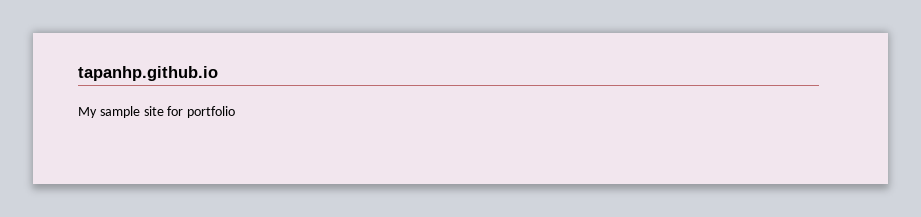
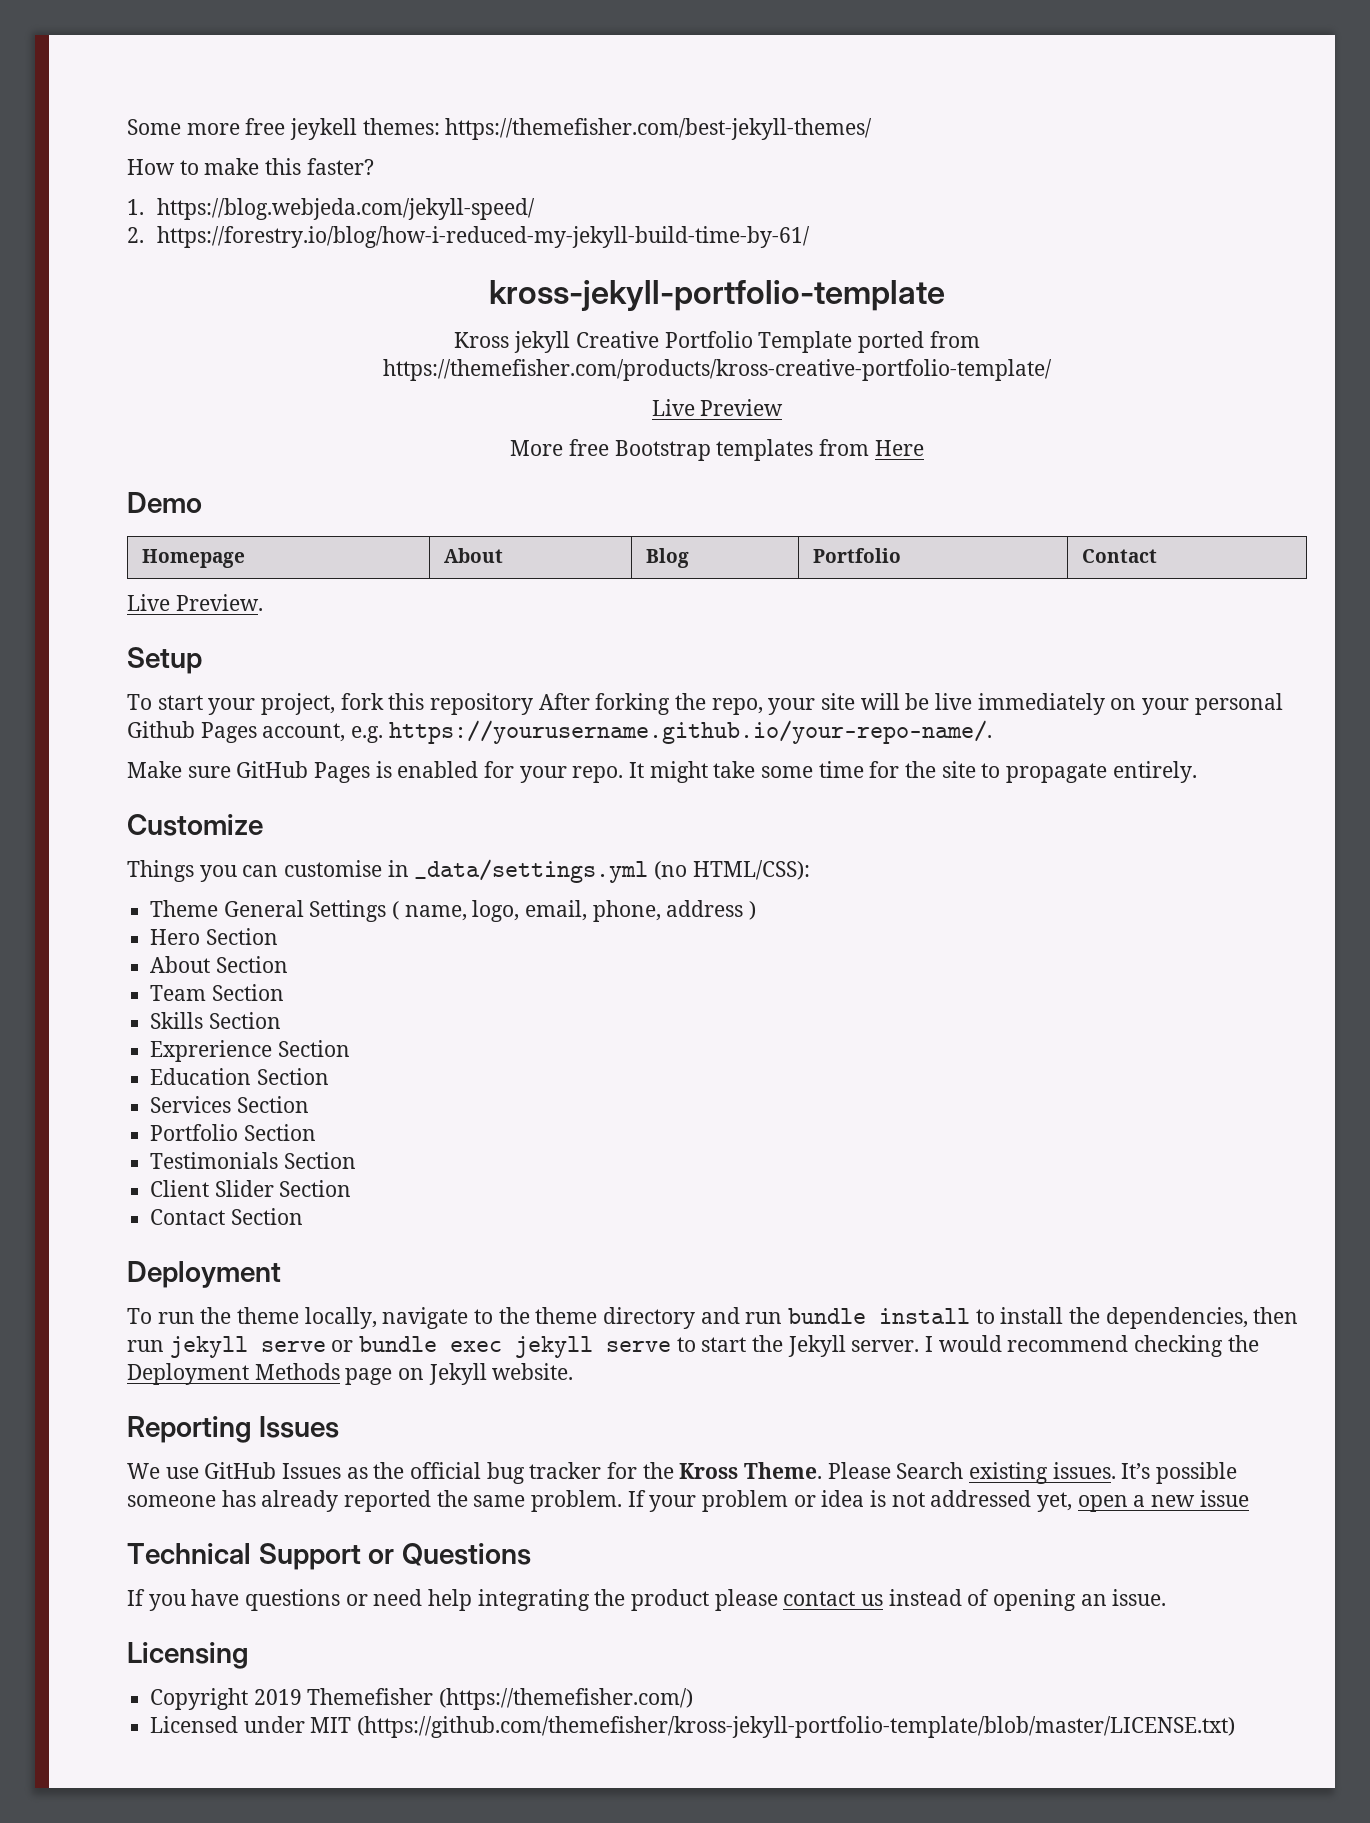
- tapanhp.github.io
- My sample site for portfolio
+ Some more free jeykell themes: https://themefisher.com/best-jekyll-themes/
+ How to make this faster?
+ 1. https://blog.webjeda.com/jekyll-speed/
+ 2. https://forestry.io/blog/how-i-reduced-my-jekyll-build-time-by-61/
+ kross-jekyll-portfolio-template
+ Kross jekyll Creative Portfolio Template ported from https://themefisher.com/products/kross-creative-portfolio-template/
+ Live Preview
+ More free Bootstrap templates from Here
+ Demo
+ Homepage | About | Blog | Portfolio | Contact
+ Live Preview.
+ Setup
+ To start your project, fork this repository After forking the repo, your site will be live immediately on your personal Github Pages account, e.g. https://yourusername.github.io/your-repo-name/.
+ Make sure GitHub Pages is enabled for your repo. It might take some time for the site to propagate entirely.
+ Customize
+ Things you can customise in _data/settings.yml (no HTML/CSS):
+ Theme General Settings ( name, logo, email, phone, address )
+ Hero Section
+ About Section
+ Team Section
+ Skills Section
+ Exprerience Section
+ Education Section
+ Services Section
+ Portfolio Section
+ Testimonials Section
+ Client Slider Section
+ Contact Section
+ Deployment
+ To run the theme locally, navigate to the theme directory and run bundle install to install the dependencies, then run jekyll serve or bundle exec jekyll serve to start the Jekyll server. I would recommend checking the Deployment Methods page on Jekyll website.
+ Reporting Issues
+ We use GitHub Issues as the official bug tracker for the Kross Theme. Please Search existing issues. It’s possible someone has already reported the same problem. If your problem or idea is not addressed yet, open a new issue
+ Technical Support or Questions
+ If you have questions or need help integrating the product please contact us instead of opening an issue.
+ Licensing
+ Copyright 2019 Themefisher (https://themefisher.com/)
+ Licensed under MIT (https://github.com/themefisher/kross-jekyll-portfolio-template/blob/master/LICENSE.txt)

